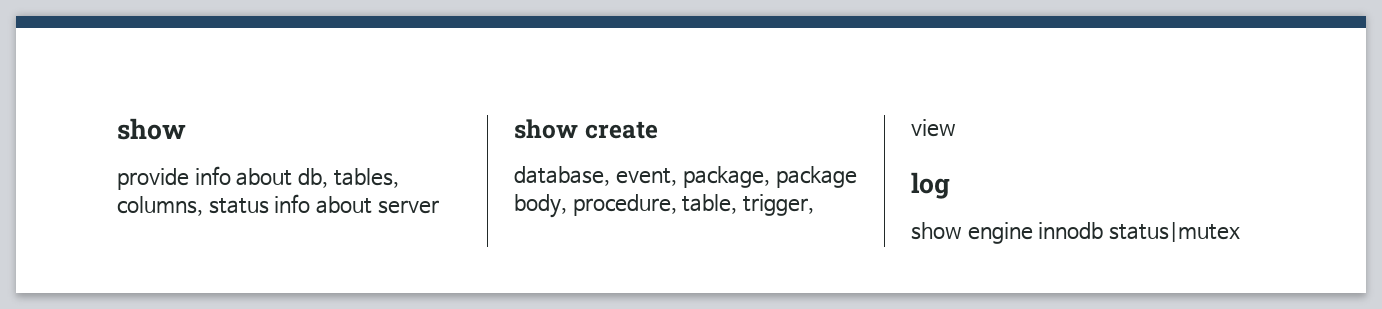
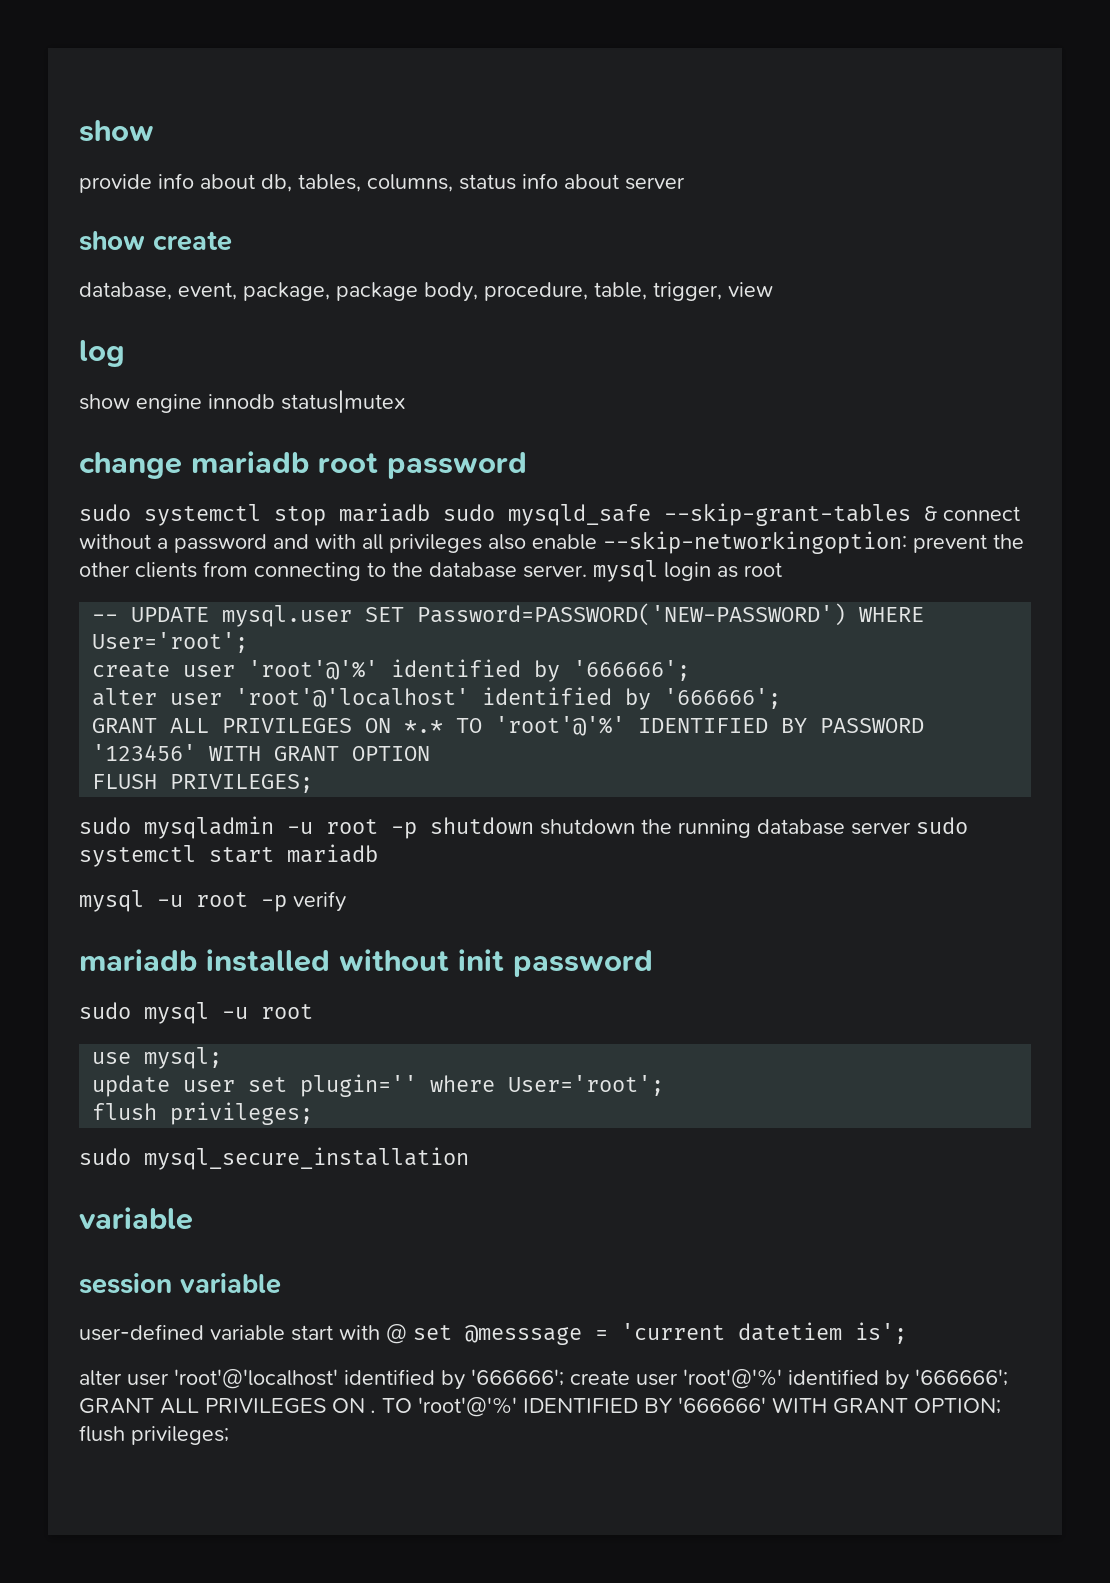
+ change mariadb root password
+ sudo systemctl stop mariadb sudo mysqld_safe --skip-grant-tables & connect without a password and with all privileges also enable --skip-networkingoption: prevent the other clients from connecting to the database server. mysql login as root
+ -- UPDATE mysql.user SET Password=PASSWORD('NEW-PASSWORD') WHERE User='root';
+ create user 'root'@'%' identified by '666666';
+ alter user 'root'@'localhost' identified by '666666';
+ GRANT ALL PRIVILEGES ON *.* TO 'root'@'%' IDENTIFIED BY PASSWORD '123456' WITH GRANT OPTION
+ FLUSH PRIVILEGES;
+ sudo mysqladmin -u root -p shutdown shutdown the running database server sudo systemctl start mariadb
+ mysql -u root -p verify
+ mariadb installed without init password
+ sudo mysql -u root
+ use mysql;
+ update user set plugin='' where User='root';
+ flush privileges;
+ sudo mysql_secure_installation
+ variable
+ session variable
+ user-defined variable start with @ set @messsage = 'current datetiem is';
+ alter user 'root'@'localhost' identified by '666666'; create user 'root'@'%' identified by '666666'; GRANT ALL PRIVILEGES ON . TO 'root'@'%' IDENTIFIED BY '666666' WITH GRANT OPTION; flush privileges;

